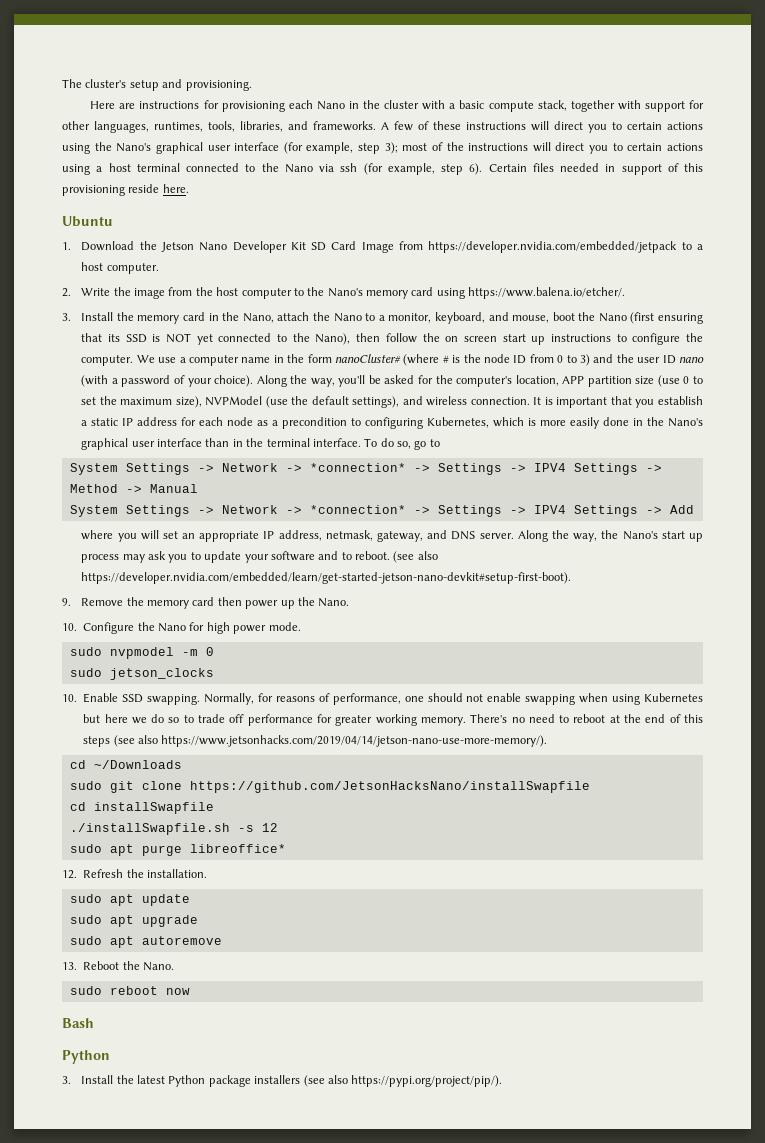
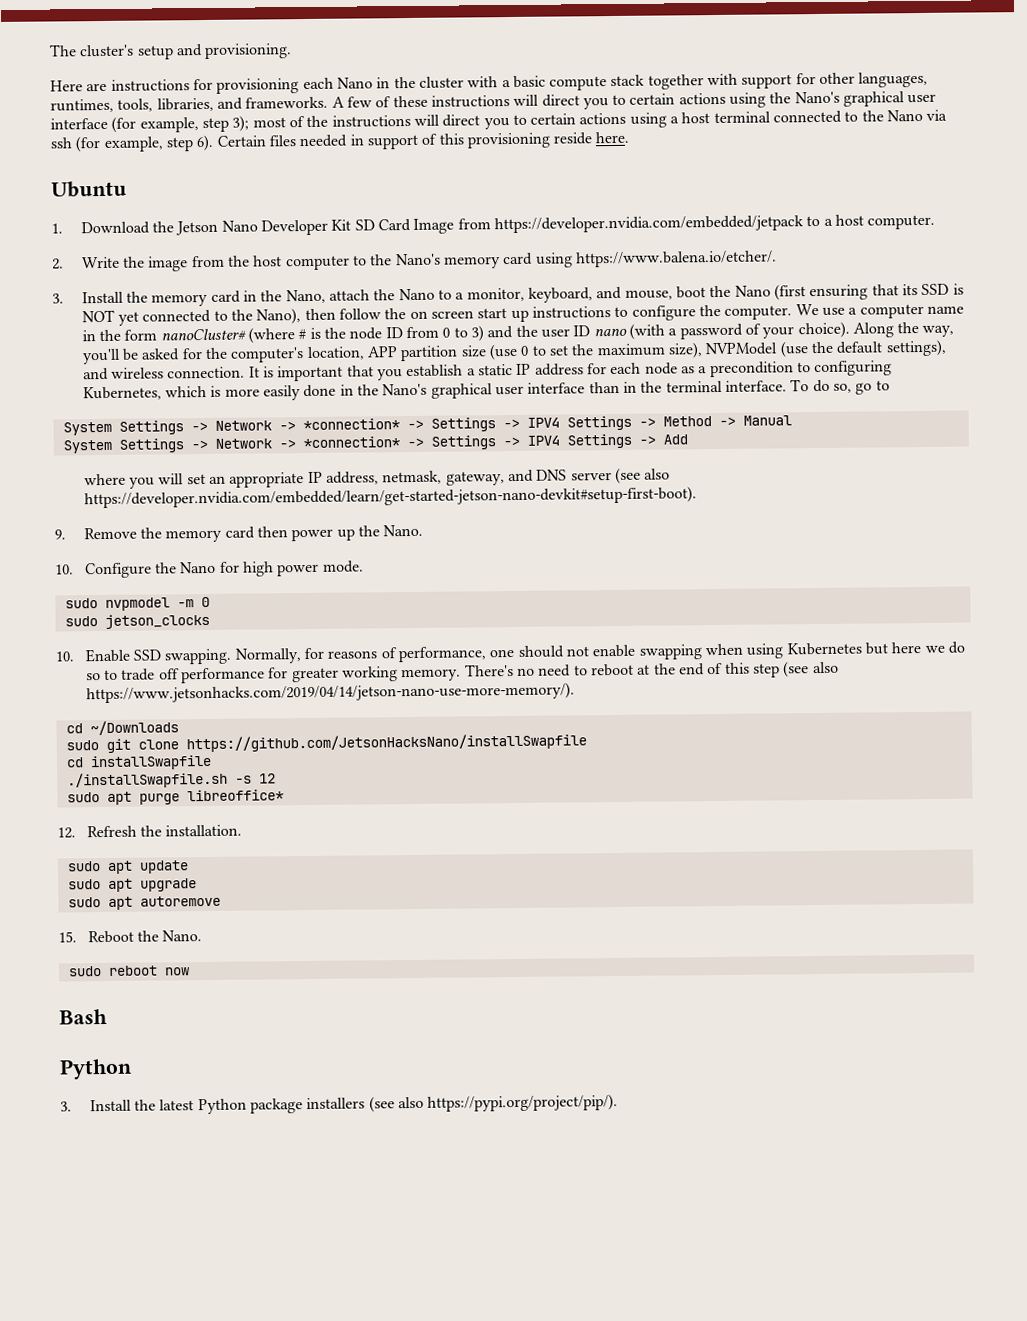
- Here are instructions for provisioning each Nano in the cluster with a basic compute stack, together with support for other languages, runtimes, tools, libraries, and frameworks.
+ Here are instructions for provisioning each Nano in the cluster with a basic compute stack together with support for other languages, runtimes, tools, libraries, and frameworks.
- where you will set an appropriate IP address, netmask, gateway, and DNS server. Along the way, the Nano's start up process may ask you to update your software and to reboot. (see also https://developer.nvidia.com/embedded/learn/get-started-jetson-nano-devkit#setup-first-boot).
+ where you will set an appropriate IP address, netmask, gateway, and DNS server (see also https://developer.nvidia.com/embedded/learn/get-started-jetson-nano-devkit#setup-first-boot).
- There's no need to reboot at the end of this steps (see also https://www.jetsonhacks.com/2019/04/14/jetson-nano-use-more-memory/).
+ There's no need to reboot at the end of this step (see also https://www.jetsonhacks.com/2019/04/14/jetson-nano-use-more-memory/).
- 13. Reboot the Nano.
+ 15. Reboot the Nano.

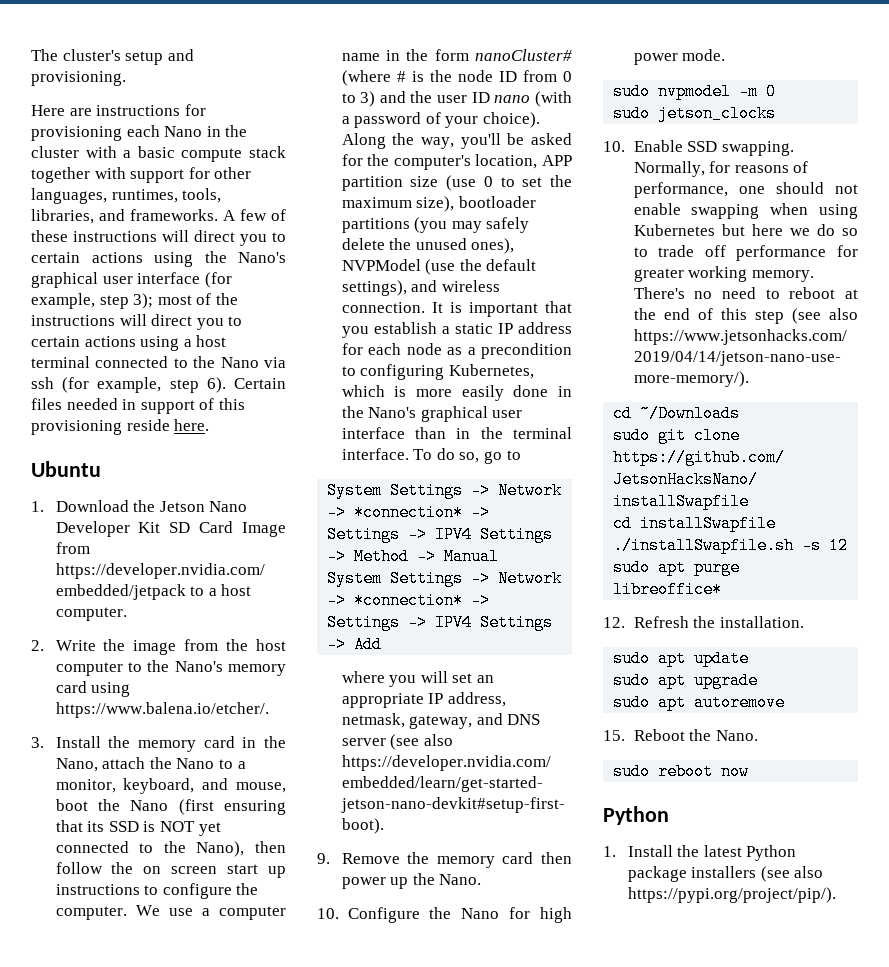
- Along the way, you'll be asked for the computer's location, APP partition size (use 0 to set the maximum size), NVPModel (use the default settings), and wireless connection.
+ Along the way, you'll be asked for the computer's location, APP partition size (use 0 to set the maximum size), bootloader partitions (you may safely delete the unused ones), NVPModel (use the default settings), and wireless connection.
- Bash
- 3. Install the latest Python package installers (see also https://pypi.org/project/pip/).
+ 1. Install the latest Python package installers (see also https://pypi.org/project/pip/).

